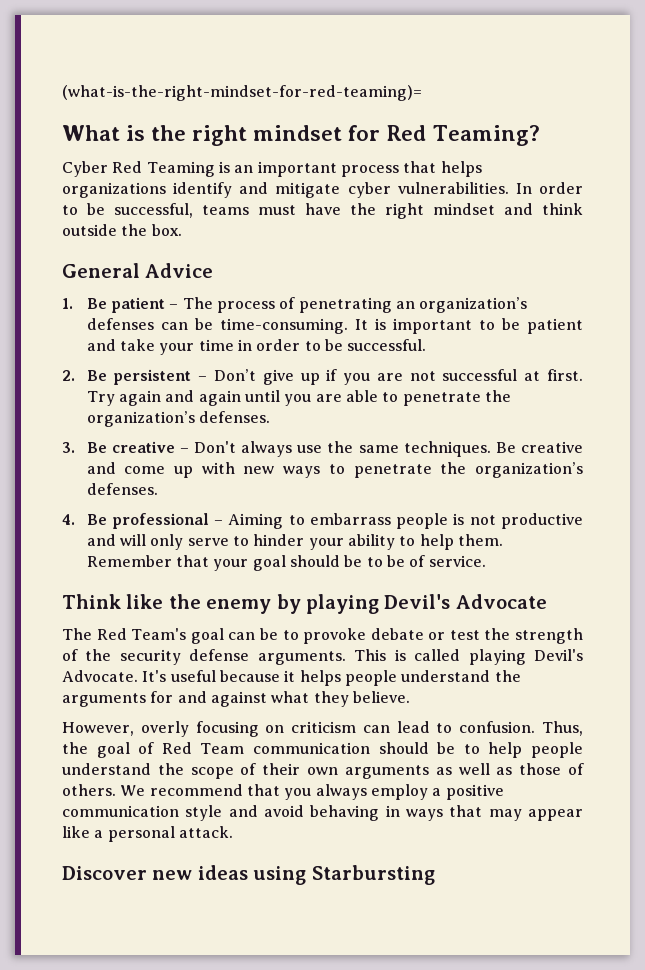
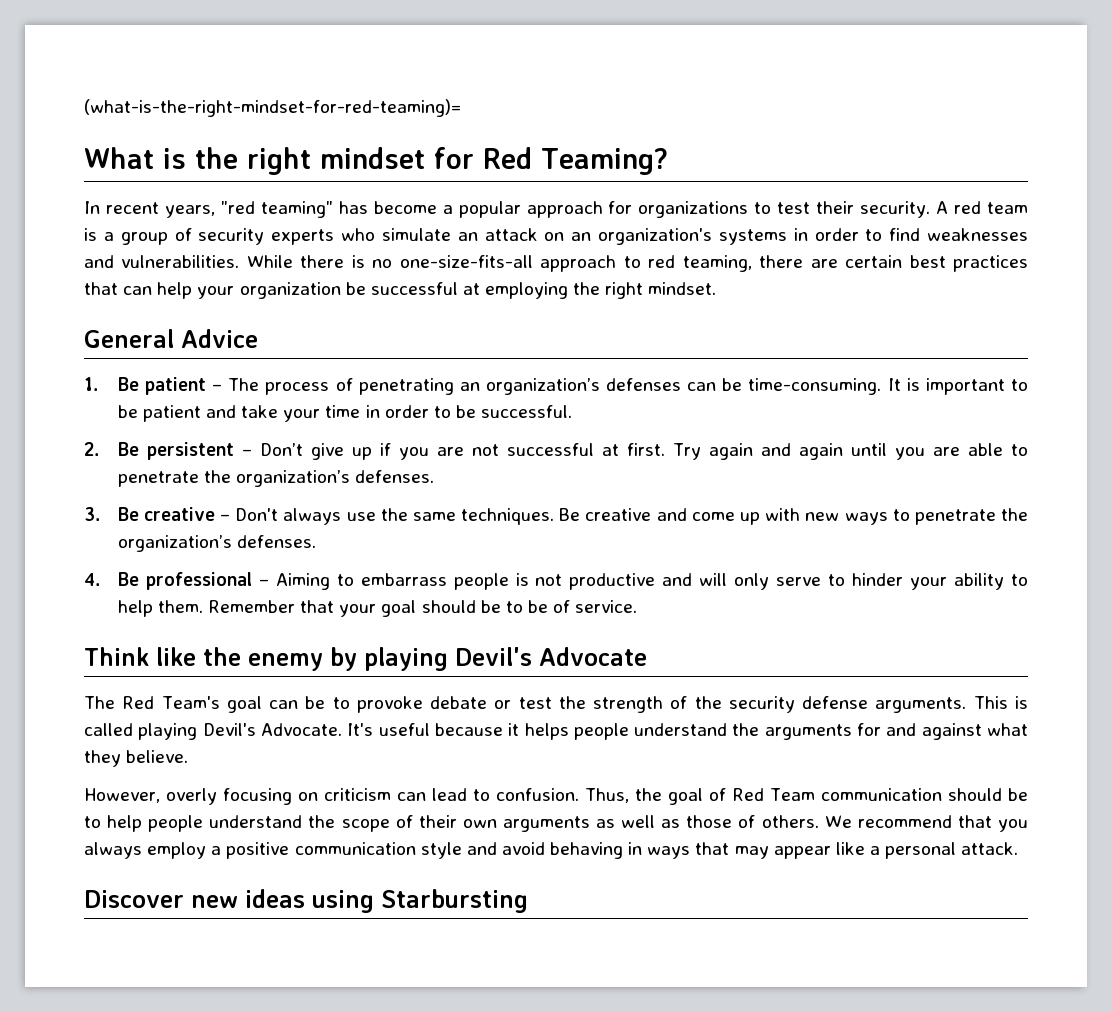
- Cyber Red Teaming is an important process that helps organizations identify and mitigate cyber vulnerabilities. In order to be successful, teams must have the right mindset and think outside the box.
+ In recent years, "red teaming" has become a popular approach for organizations to test their security. A red team is a group of security experts who simulate an attack on an organization's systems in order to find weaknesses and vulnerabilities. While there is no one-size-fits-all approach to red teaming, there are certain best practices that can help your organization be successful at employing the right mindset.

